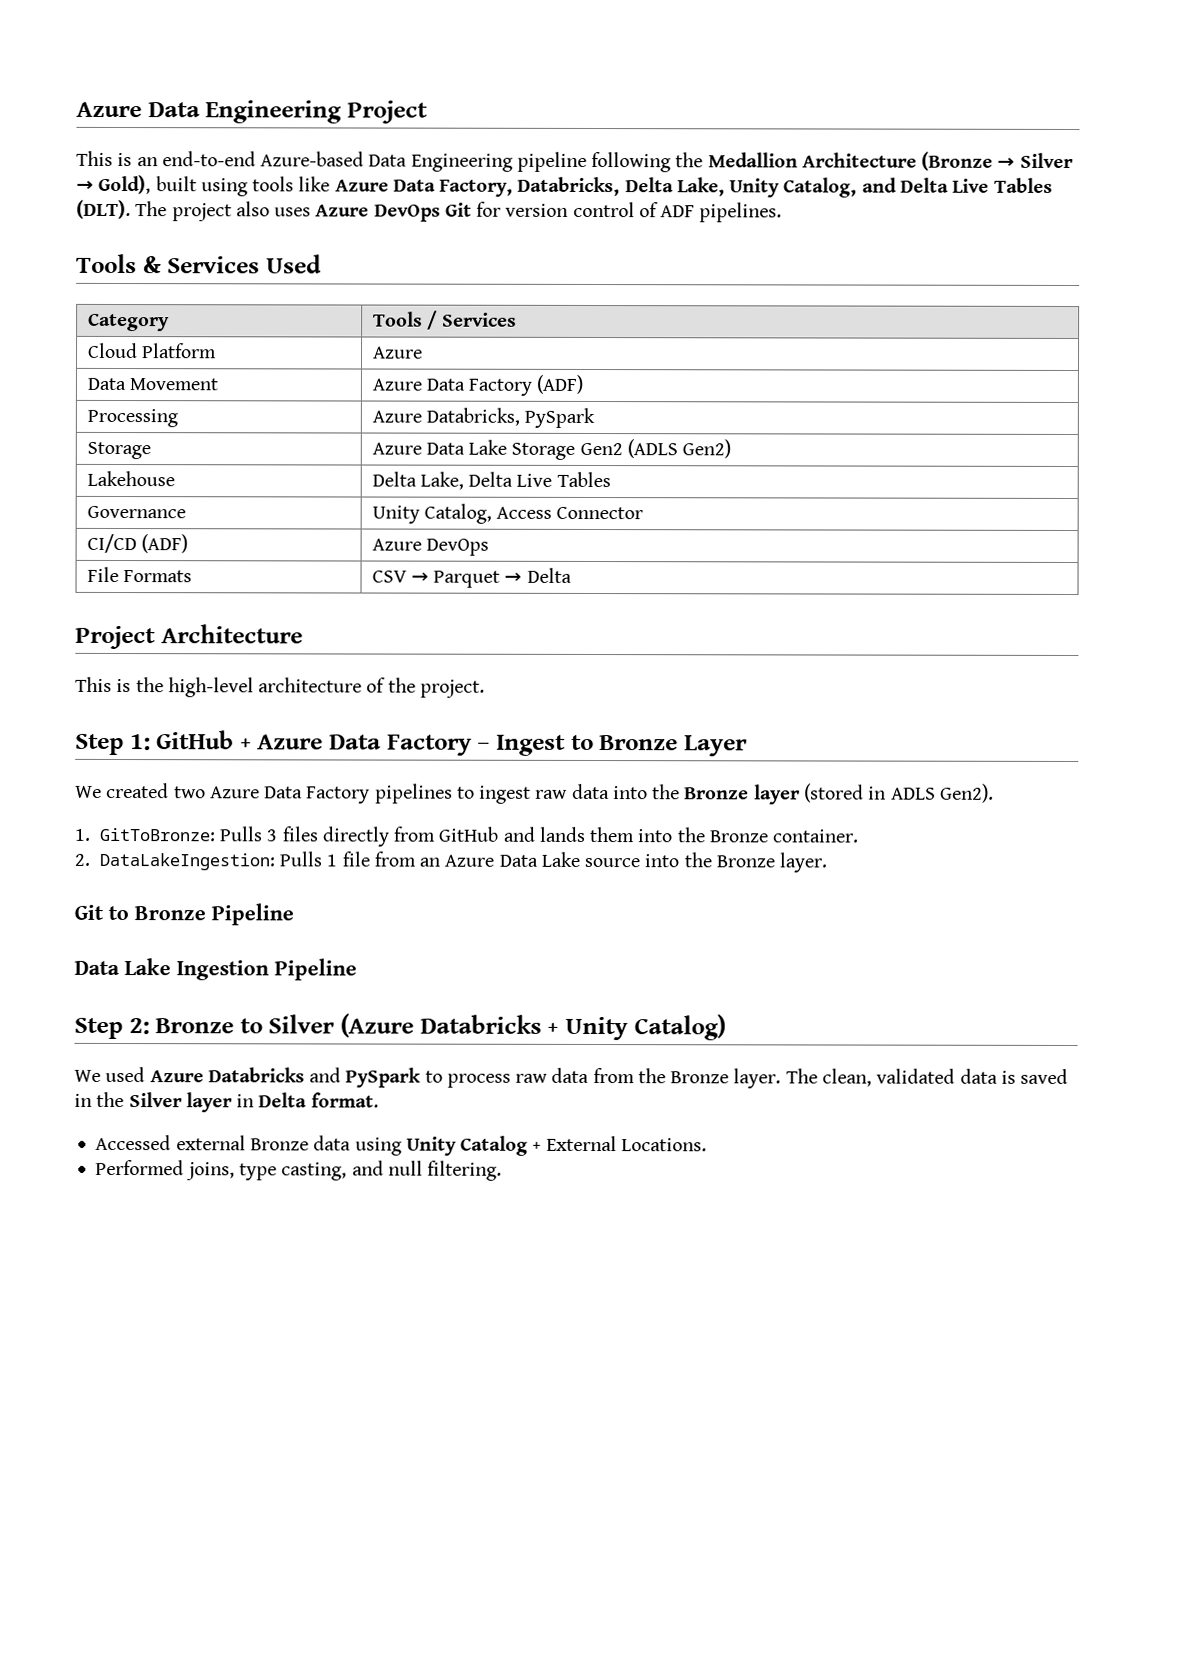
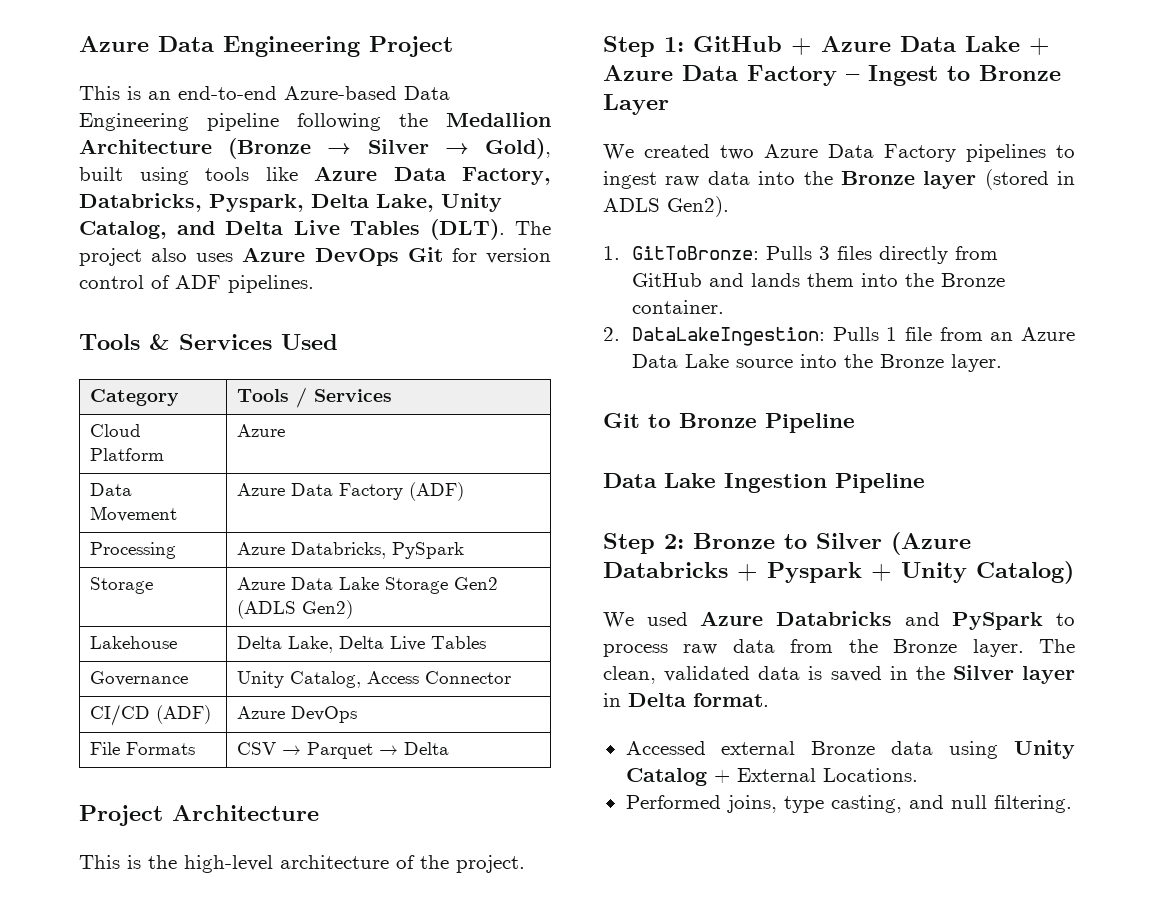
- This is an end-to-end Azure-based Data Engineering pipeline following the Medallion Architecture (Bronze → Silver → Gold), built using tools like Azure Data Factory, Databricks, Delta Lake, Unity Catalog, and Delta Live Tables (DLT).
+ This is an end-to-end Azure-based Data Engineering pipeline following the Medallion Architecture (Bronze → Silver → Gold), built using tools like Azure Data Factory, Databricks, Pyspark, Delta Lake, Unity Catalog, and Delta Live Tables (DLT).
- Step 1: GitHub + Azure Data Factory – Ingest to Bronze Layer
+ Step 1: GitHub + Azure Data Lake + Azure Data Factory – Ingest to Bronze Layer
- Step 2: Bronze to Silver (Azure Databricks + Unity Catalog)
+ Step 2: Bronze to Silver (Azure Databricks + Pyspark + Unity Catalog)

